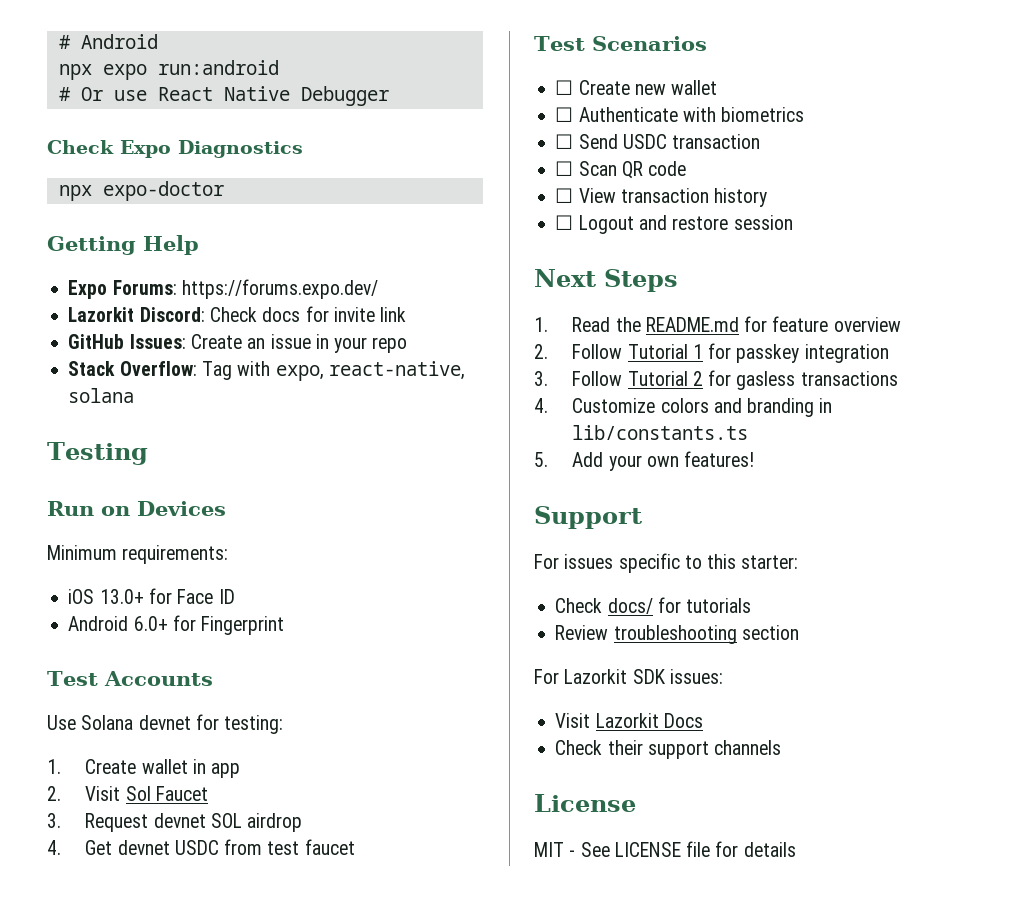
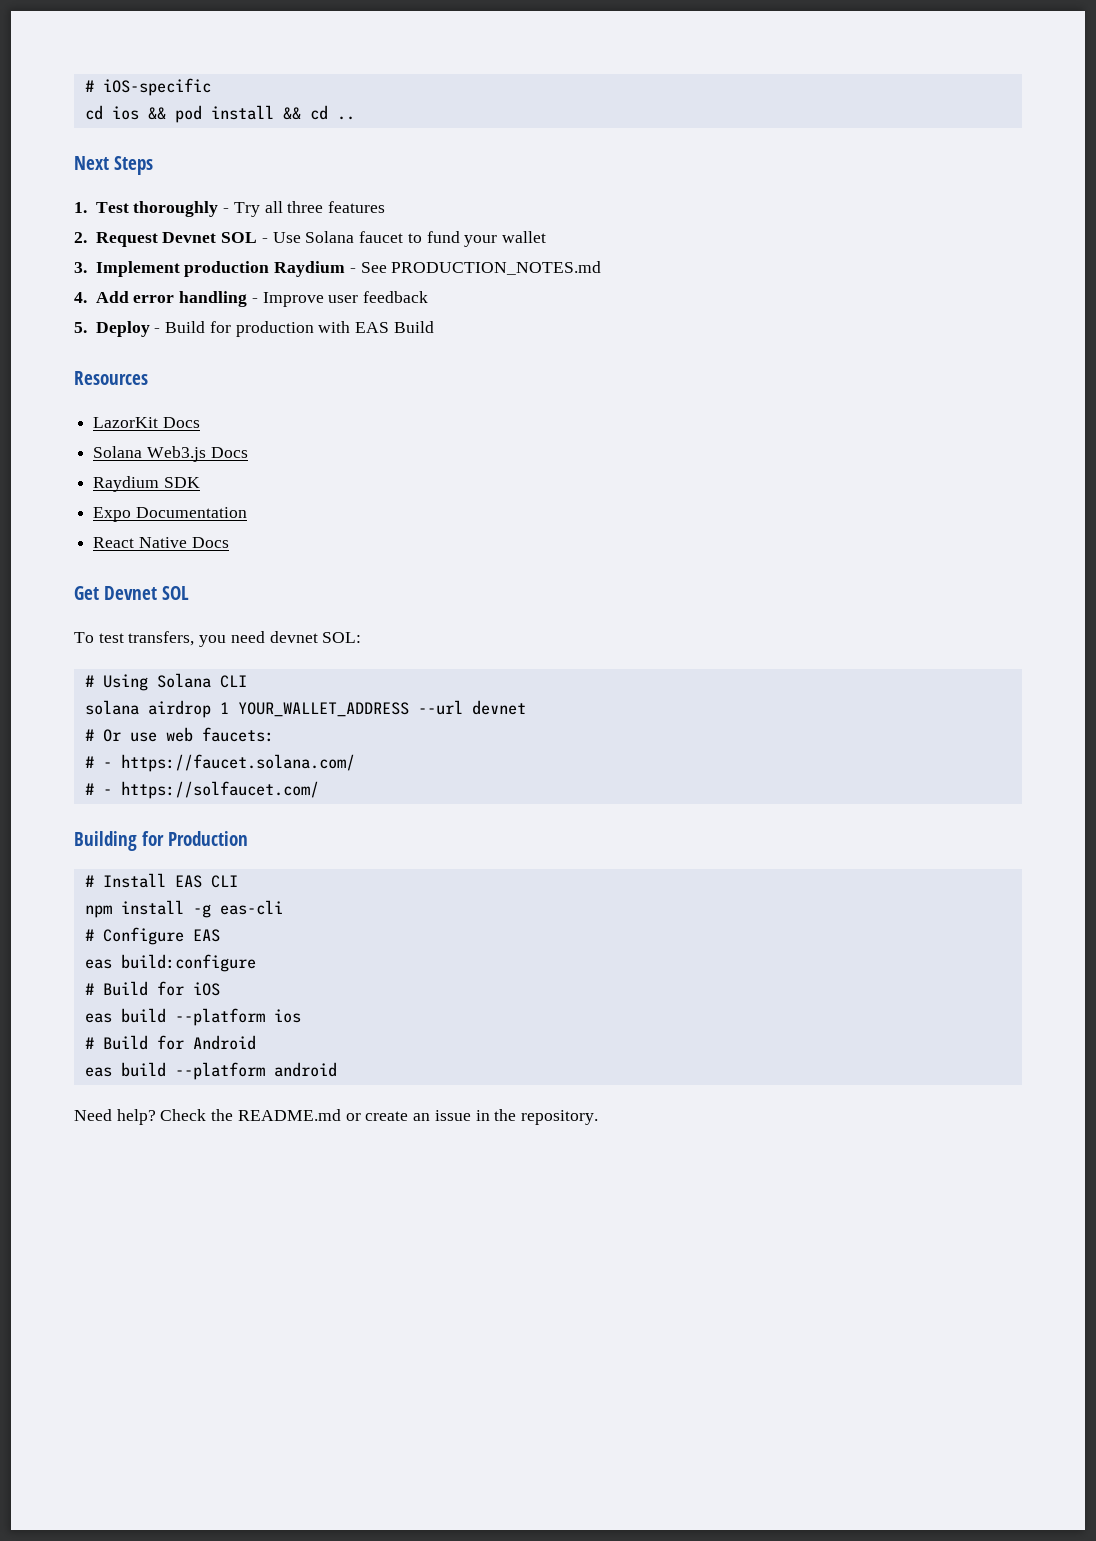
- # Android
- npx expo run:android
- # Or use React Native Debugger
- Check Expo Diagnostics
- npx expo-doctor
- Getting Help
- Expo Forums: https://forums.expo.dev/
- Lazorkit Discord: Check docs for invite link
- GitHub Issues: Create an issue in your repo
- Stack Overflow: Tag with expo, react-native, solana
- Testing
- Run on Devices
- Minimum requirements:
- iOS 13.0+ for Face ID
- Android 6.0+ for Fingerprint
- Test Accounts
- Use Solana devnet for testing:
- 1. Create wallet in app
- 2. Visit Sol Faucet
- 3. Request devnet SOL airdrop
- 4. Get devnet USDC from test faucet
- Test Scenarios
- ☐ Create new wallet
- ☐ Authenticate with biometrics
- ☐ Send USDC transaction
- ☐ Scan QR code
- ☐ View transaction history
- ☐ Logout and restore session
+ # iOS-specific
+ cd ios && pod install && cd ..
  Next Steps
- 1. Read the README.md for feature overview
- 2. Follow Tutorial 1 for passkey integration
- 3. Follow Tutorial 2 for gasless transactions
- 4. Customize colors and branding in lib/constants.ts
- 5. Add your own features!
- Support
- For issues specific to this starter:
- Check docs/ for tutorials
- Review troubleshooting section
- For Lazorkit SDK issues:
- Visit Lazorkit Docs
- Check their support channels
- License
- MIT - See LICENSE file for details
+ 1. Test thoroughly - Try all three features
+ 2. Request Devnet SOL - Use Solana faucet to fund your wallet
+ 3. Implement production Raydium - See PRODUCTION_NOTES.md
+ 4. Add error handling - Improve user feedback
+ 5. Deploy - Build for production with EAS Build
+ Resources
+ LazorKit Docs
+ Solana Web3.js Docs
+ Raydium SDK
+ Expo Documentation
+ React Native Docs
+ Get Devnet SOL
+ To test transfers, you need devnet SOL:
+ # Using Solana CLI
+ solana airdrop 1 YOUR_WALLET_ADDRESS --url devnet
+ # Or use web faucets:
+ # - https://faucet.solana.com/
+ # - https://solfaucet.com/
+ Building for Production
+ # Install EAS CLI
+ npm install -g eas-cli
+ # Configure EAS
+ eas build:configure
+ # Build for iOS
+ eas build --platform ios
+ # Build for Android
+ eas build --platform android
+ Need help? Check the README.md or create an issue in the repository.

